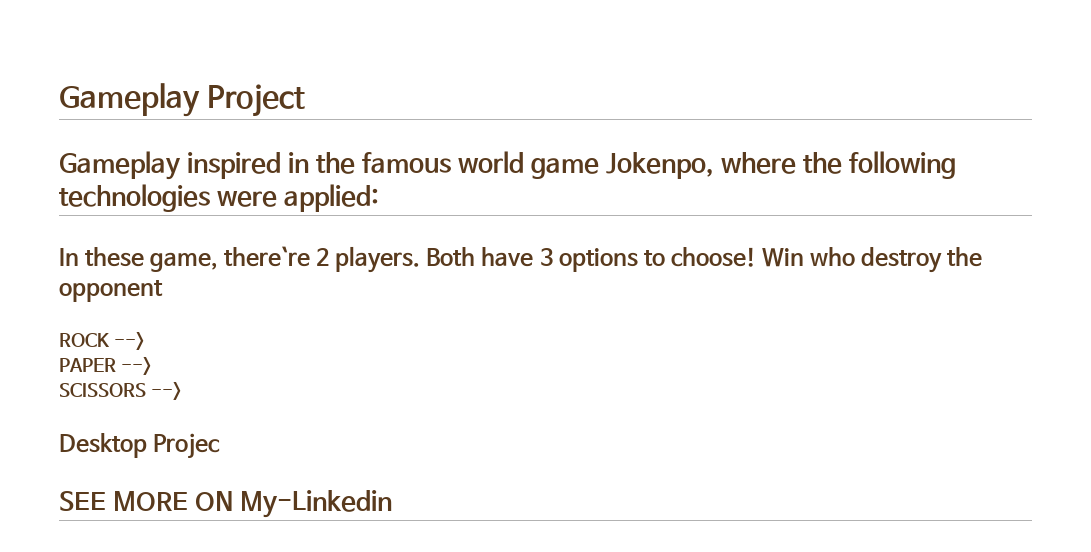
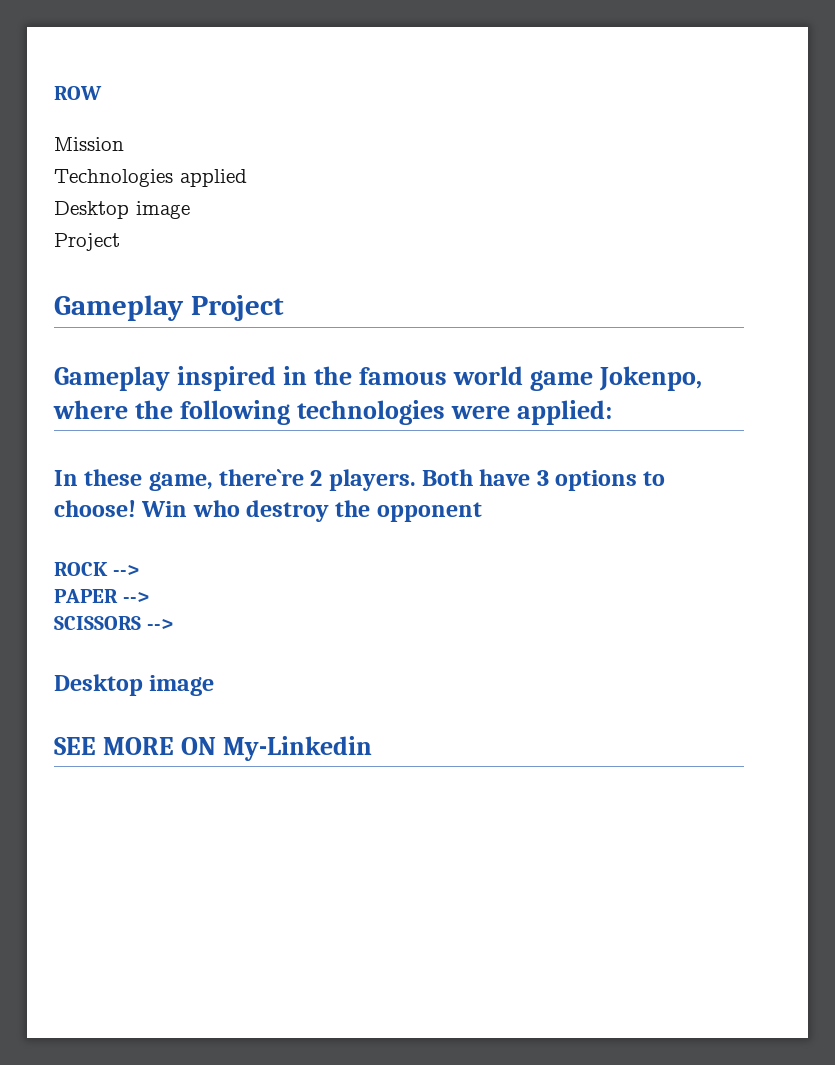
+ ROW
+ Mission
+ Technologies applied
+ Desktop image
+ Project
  SCISSORS -->
- Desktop Projec
+ Desktop image

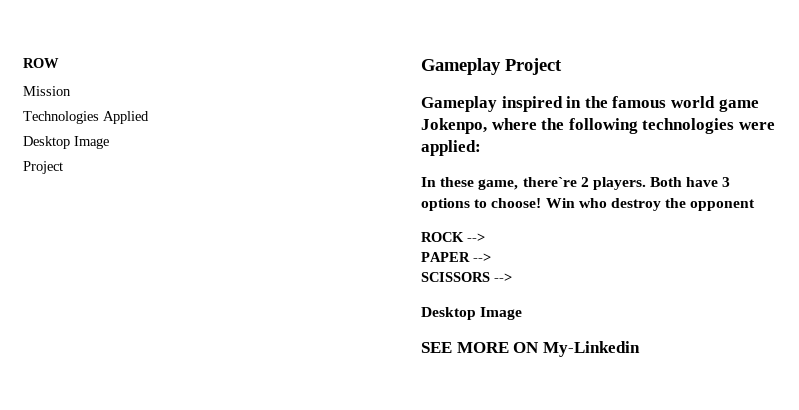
- Technologies applied
- Desktop image
+ Technologies Applied
+ Desktop Image
  SCISSORS -->
- Desktop image
+ Desktop Image

